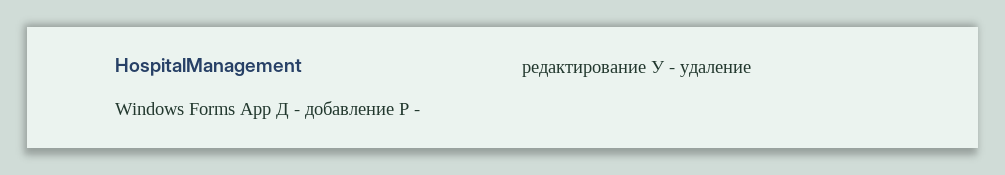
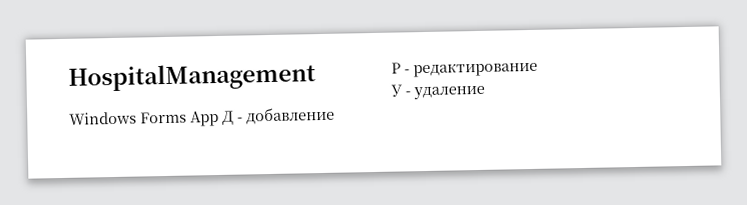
- Windows Forms App Д - добавление Р - редактирование У - удаление
+ Windows Forms App Д - добавление
+ Р - редактирование
+ У - удаление

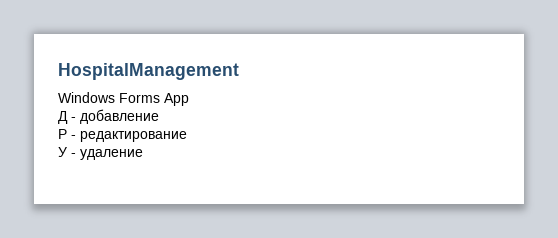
- Windows Forms App Д - добавление
+ Windows Forms App
+ Д - добавление

